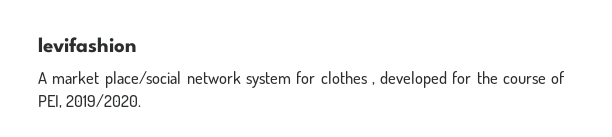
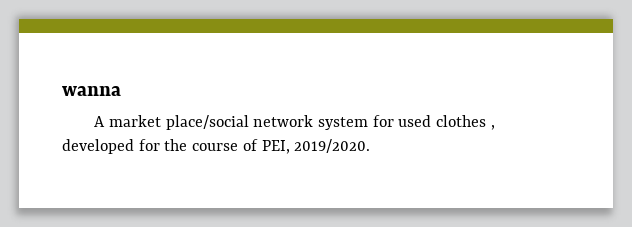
- levifashion
+ wanna
- A market place/social network system for clothes , developed for the course of PEI, 2019/2020.
+ A market place/social network system for used clothes , developed for the course of PEI, 2019/2020.

